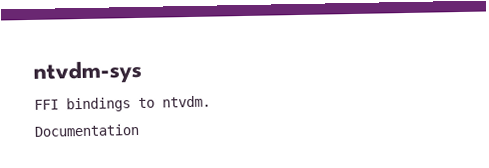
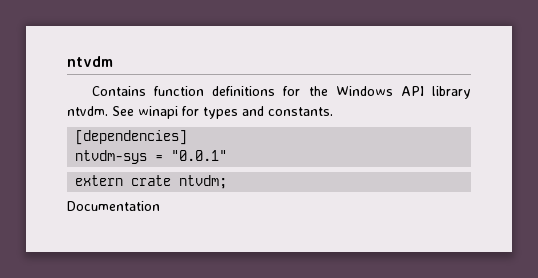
- ntvdm-sys
- FFI bindings to ntvdm.
+ ntvdm
+ Contains function definitions for the Windows API library ntvdm. See winapi for types and constants.
+ [dependencies]
+ ntvdm-sys = "0.0.1"
+ extern crate ntvdm;

